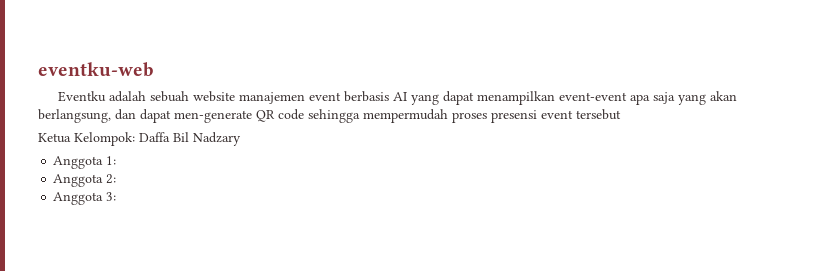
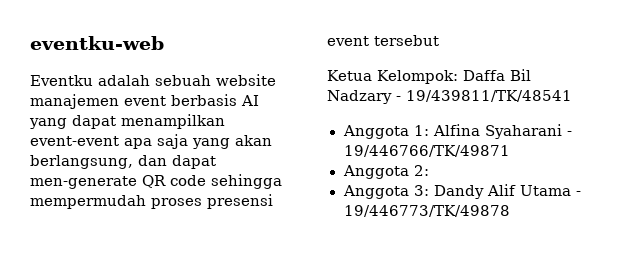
- Ketua Kelompok: Daffa Bil Nadzary
+ Ketua Kelompok: Daffa Bil Nadzary - 19/439811/TK/48541
- Anggota 1:
+ Anggota 1: Alfina Syaharani - 19/446766/TK/49871
- Anggota 3:
+ Anggota 3: Dandy Alif Utama - 19/446773/TK/49878

